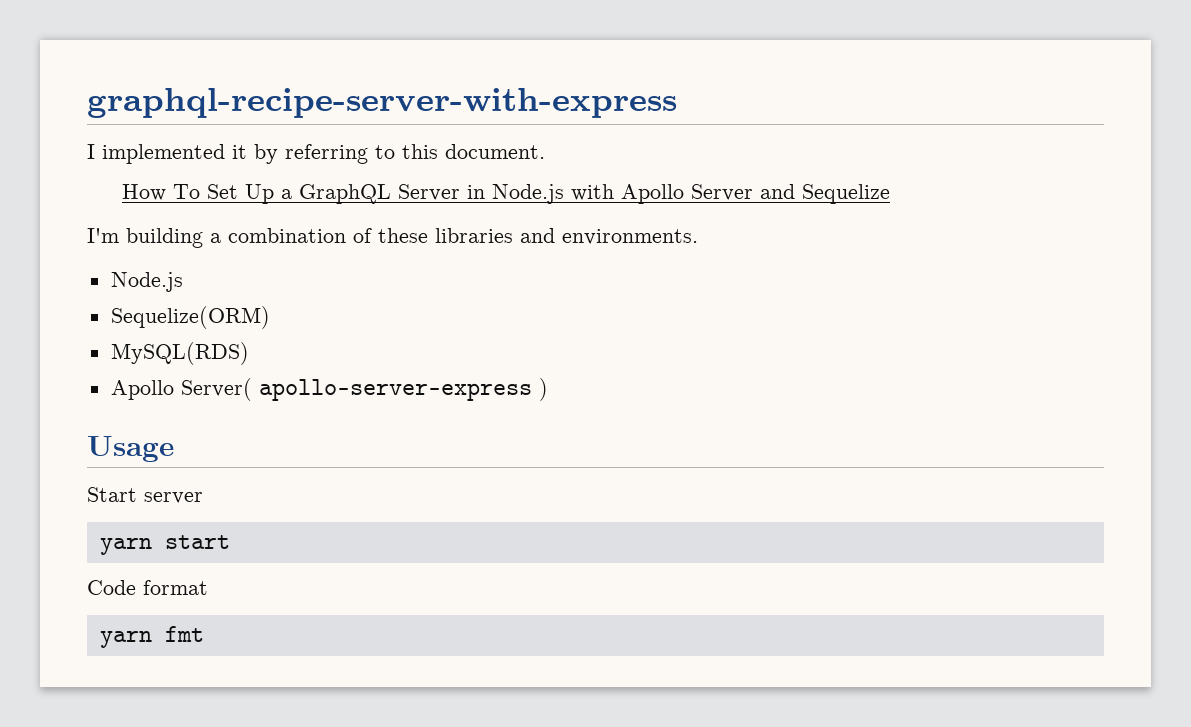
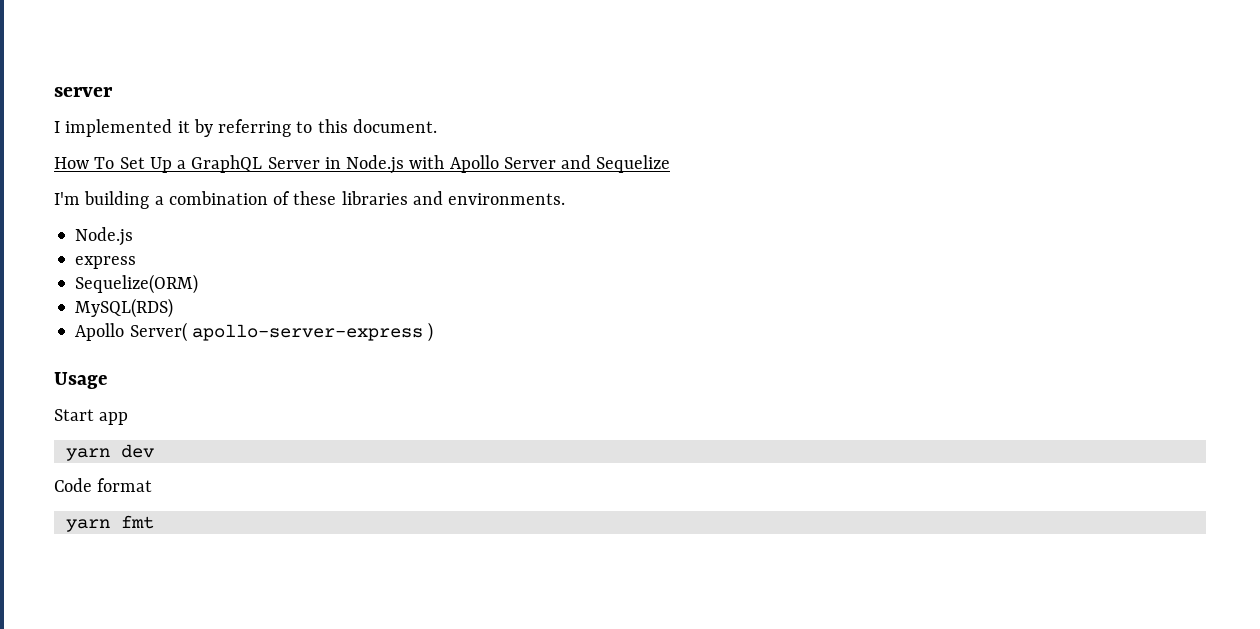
- graphql-recipe-server-with-express
+ server
+ express
- Start server
- yarn start
+ Start app
+ yarn dev

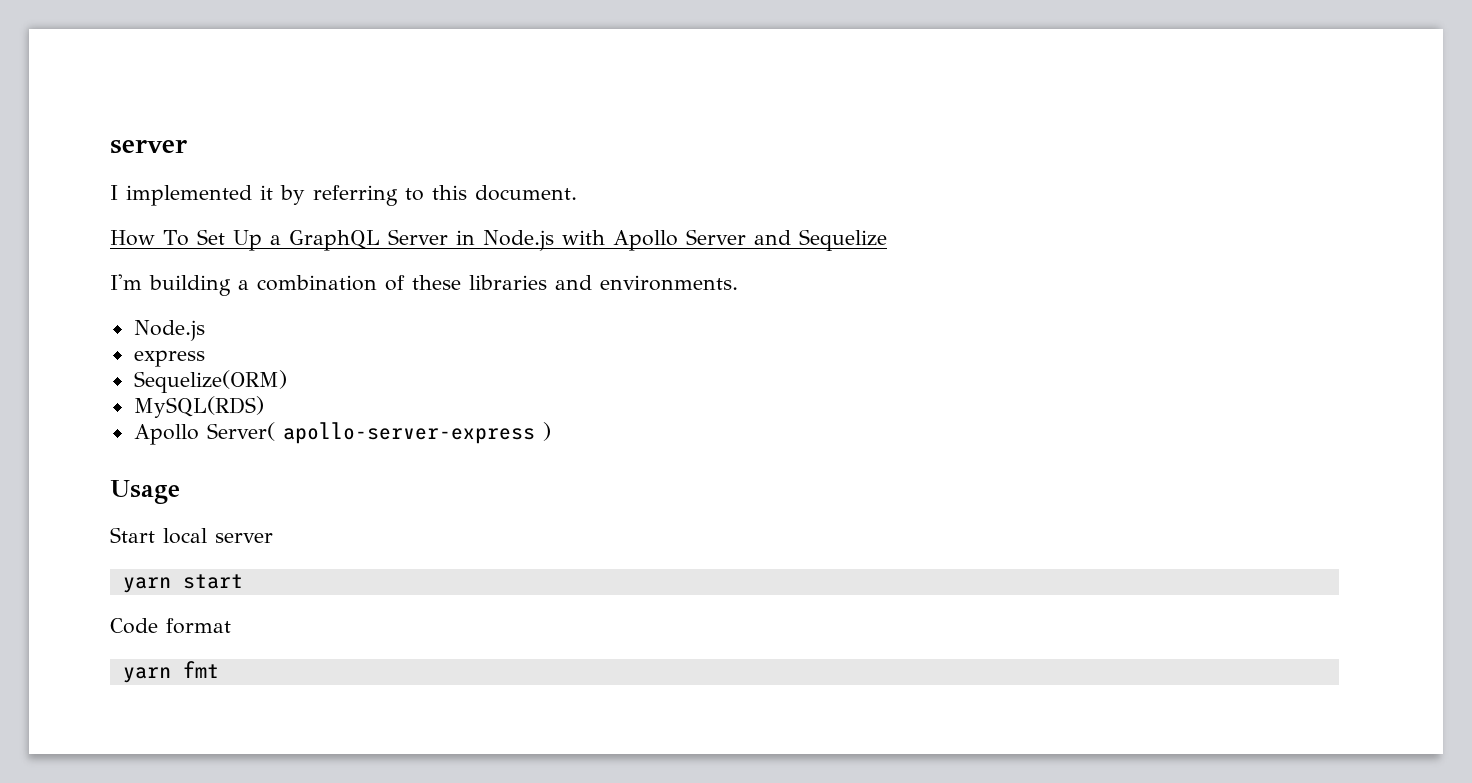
- Start app
- yarn dev
+ Start local server
+ yarn start

